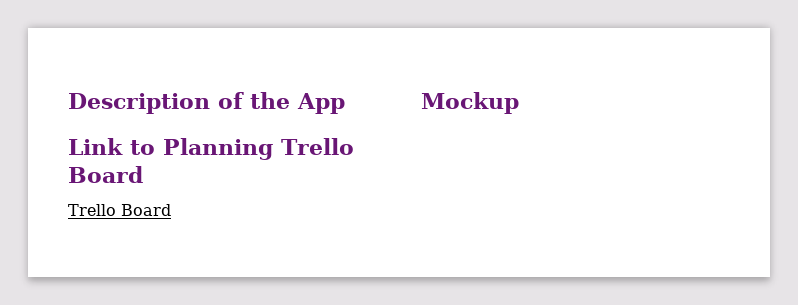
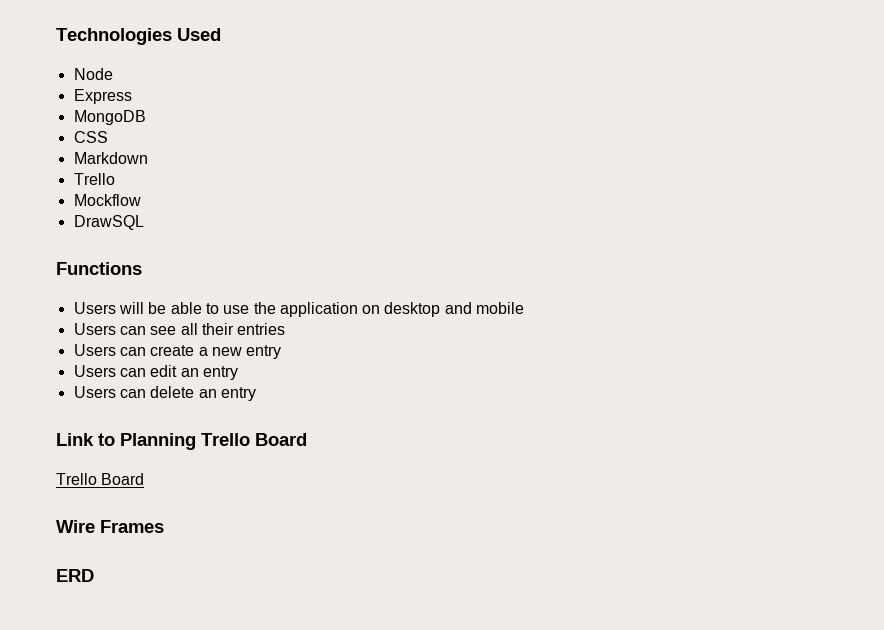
- Description of the App
+ Technologies Used
+ Node
+ Express
+ MongoDB
+ CSS
+ Markdown
+ Trello
+ Mockflow
+ DrawSQL
+ Functions
+ Users will be able to use the application on desktop and mobile
+ Users can see all their entries
+ Users can create a new entry
+ Users can edit an entry
+ Users can delete an entry
- Mockup
+ Wire Frames
+ ERD

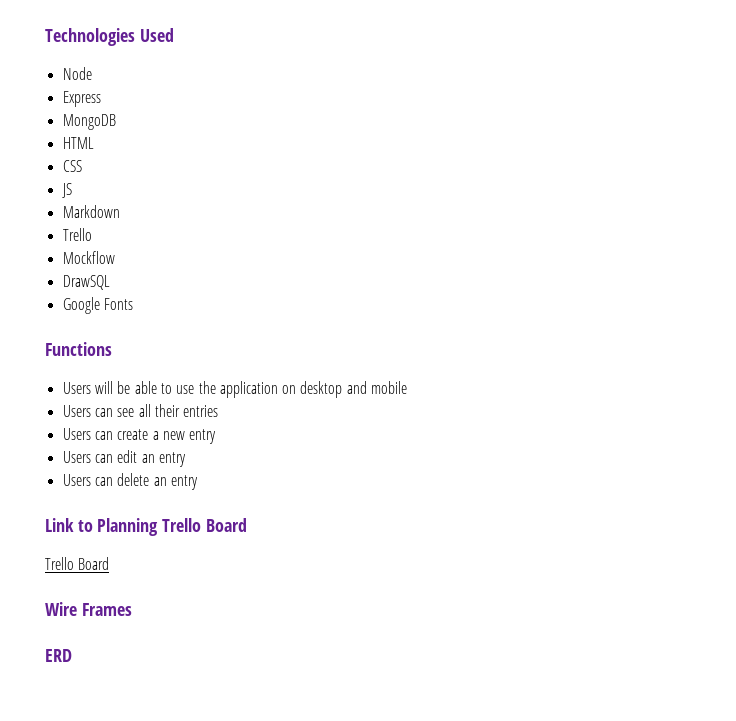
+ HTML
+ JS
+ Google Fonts

